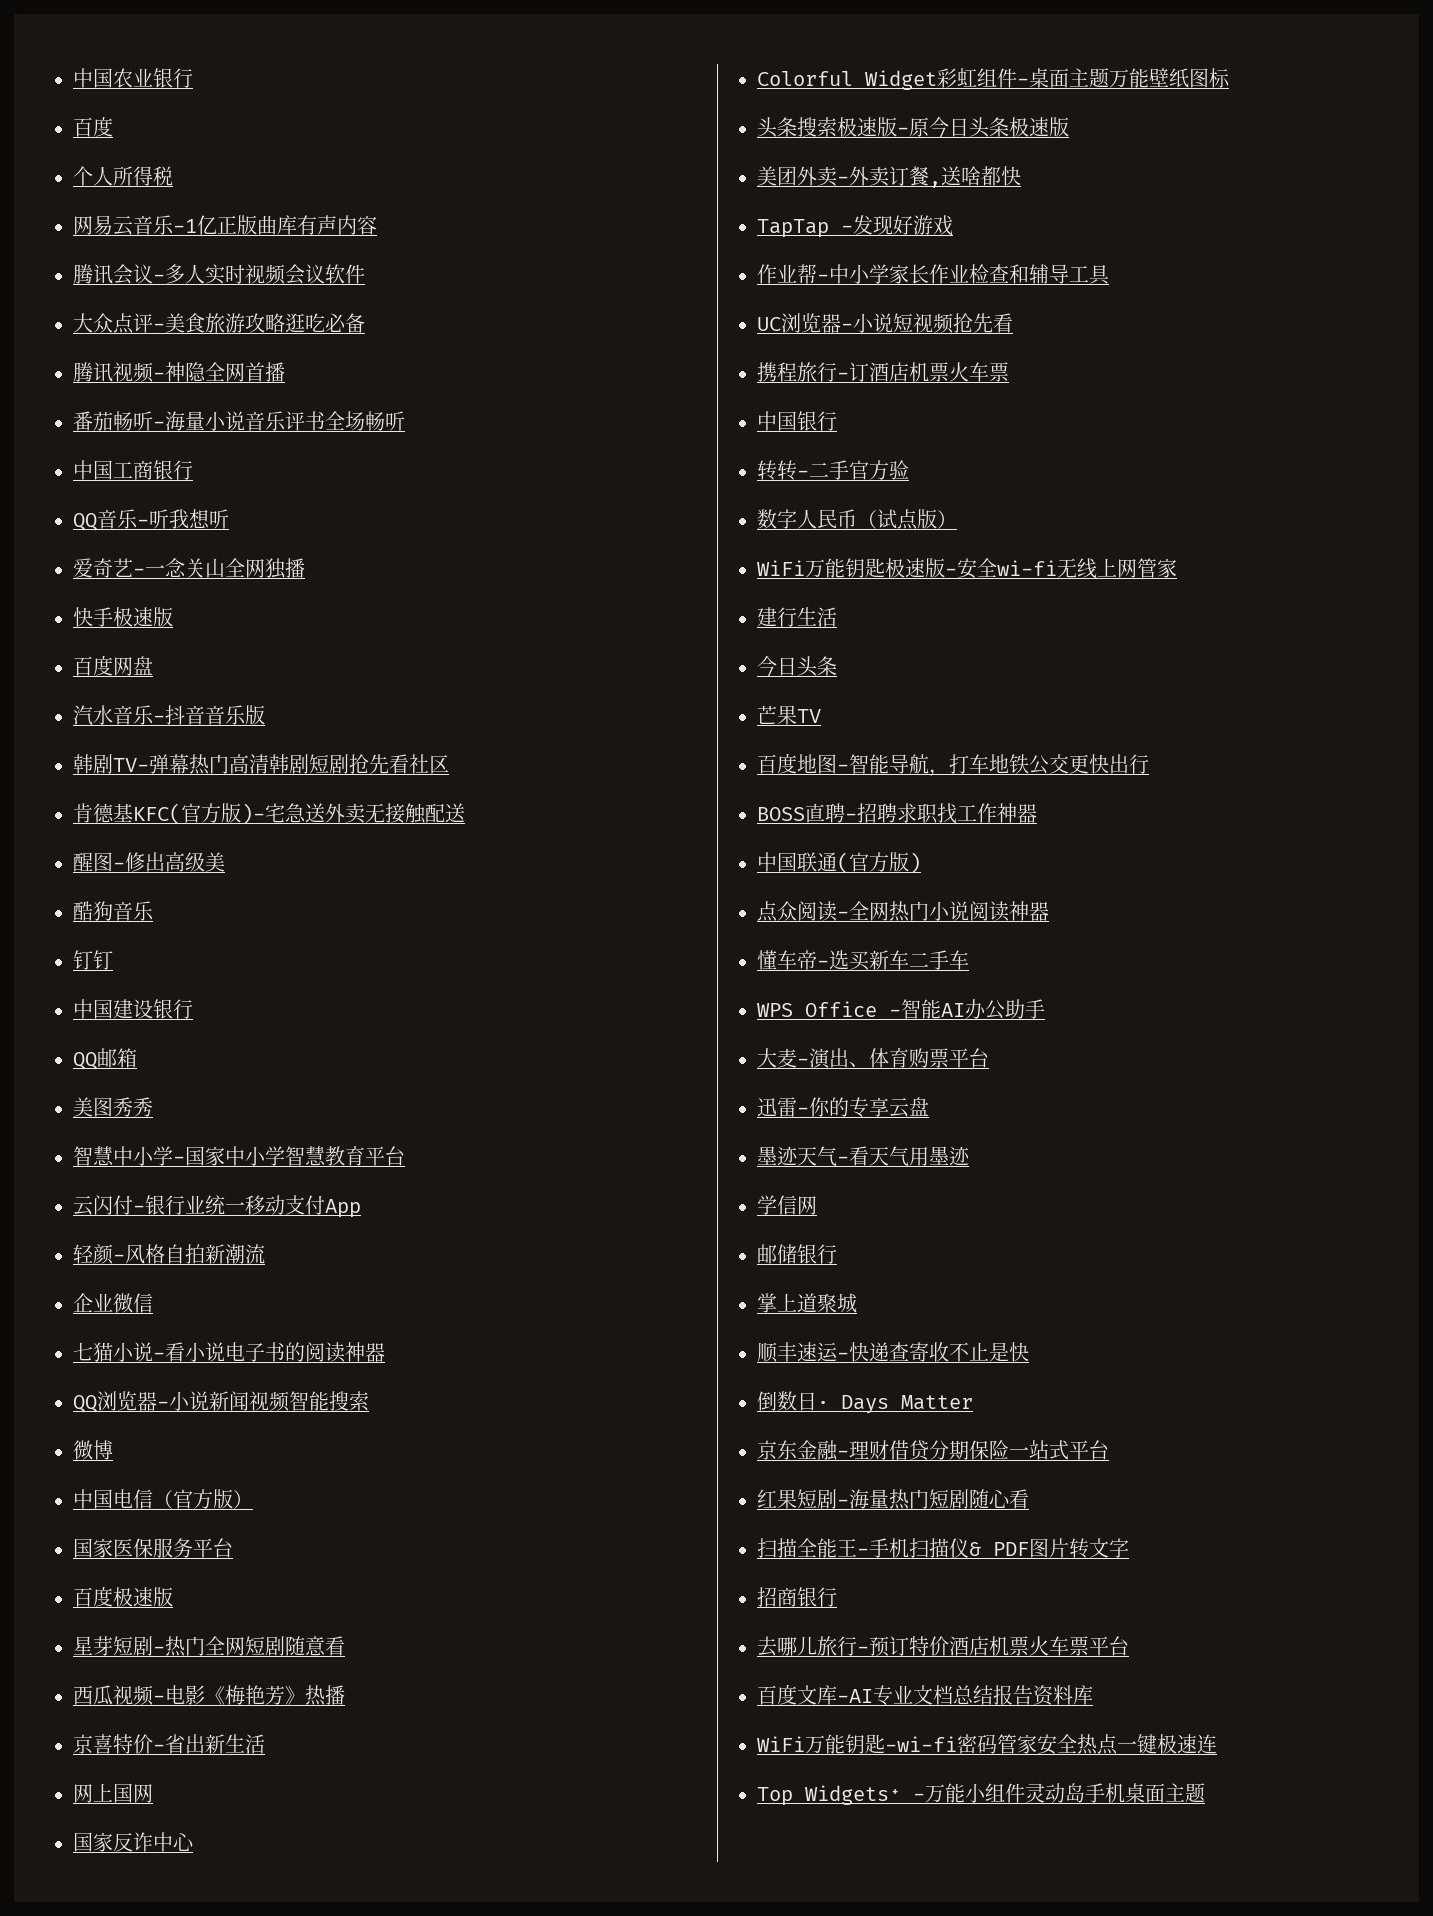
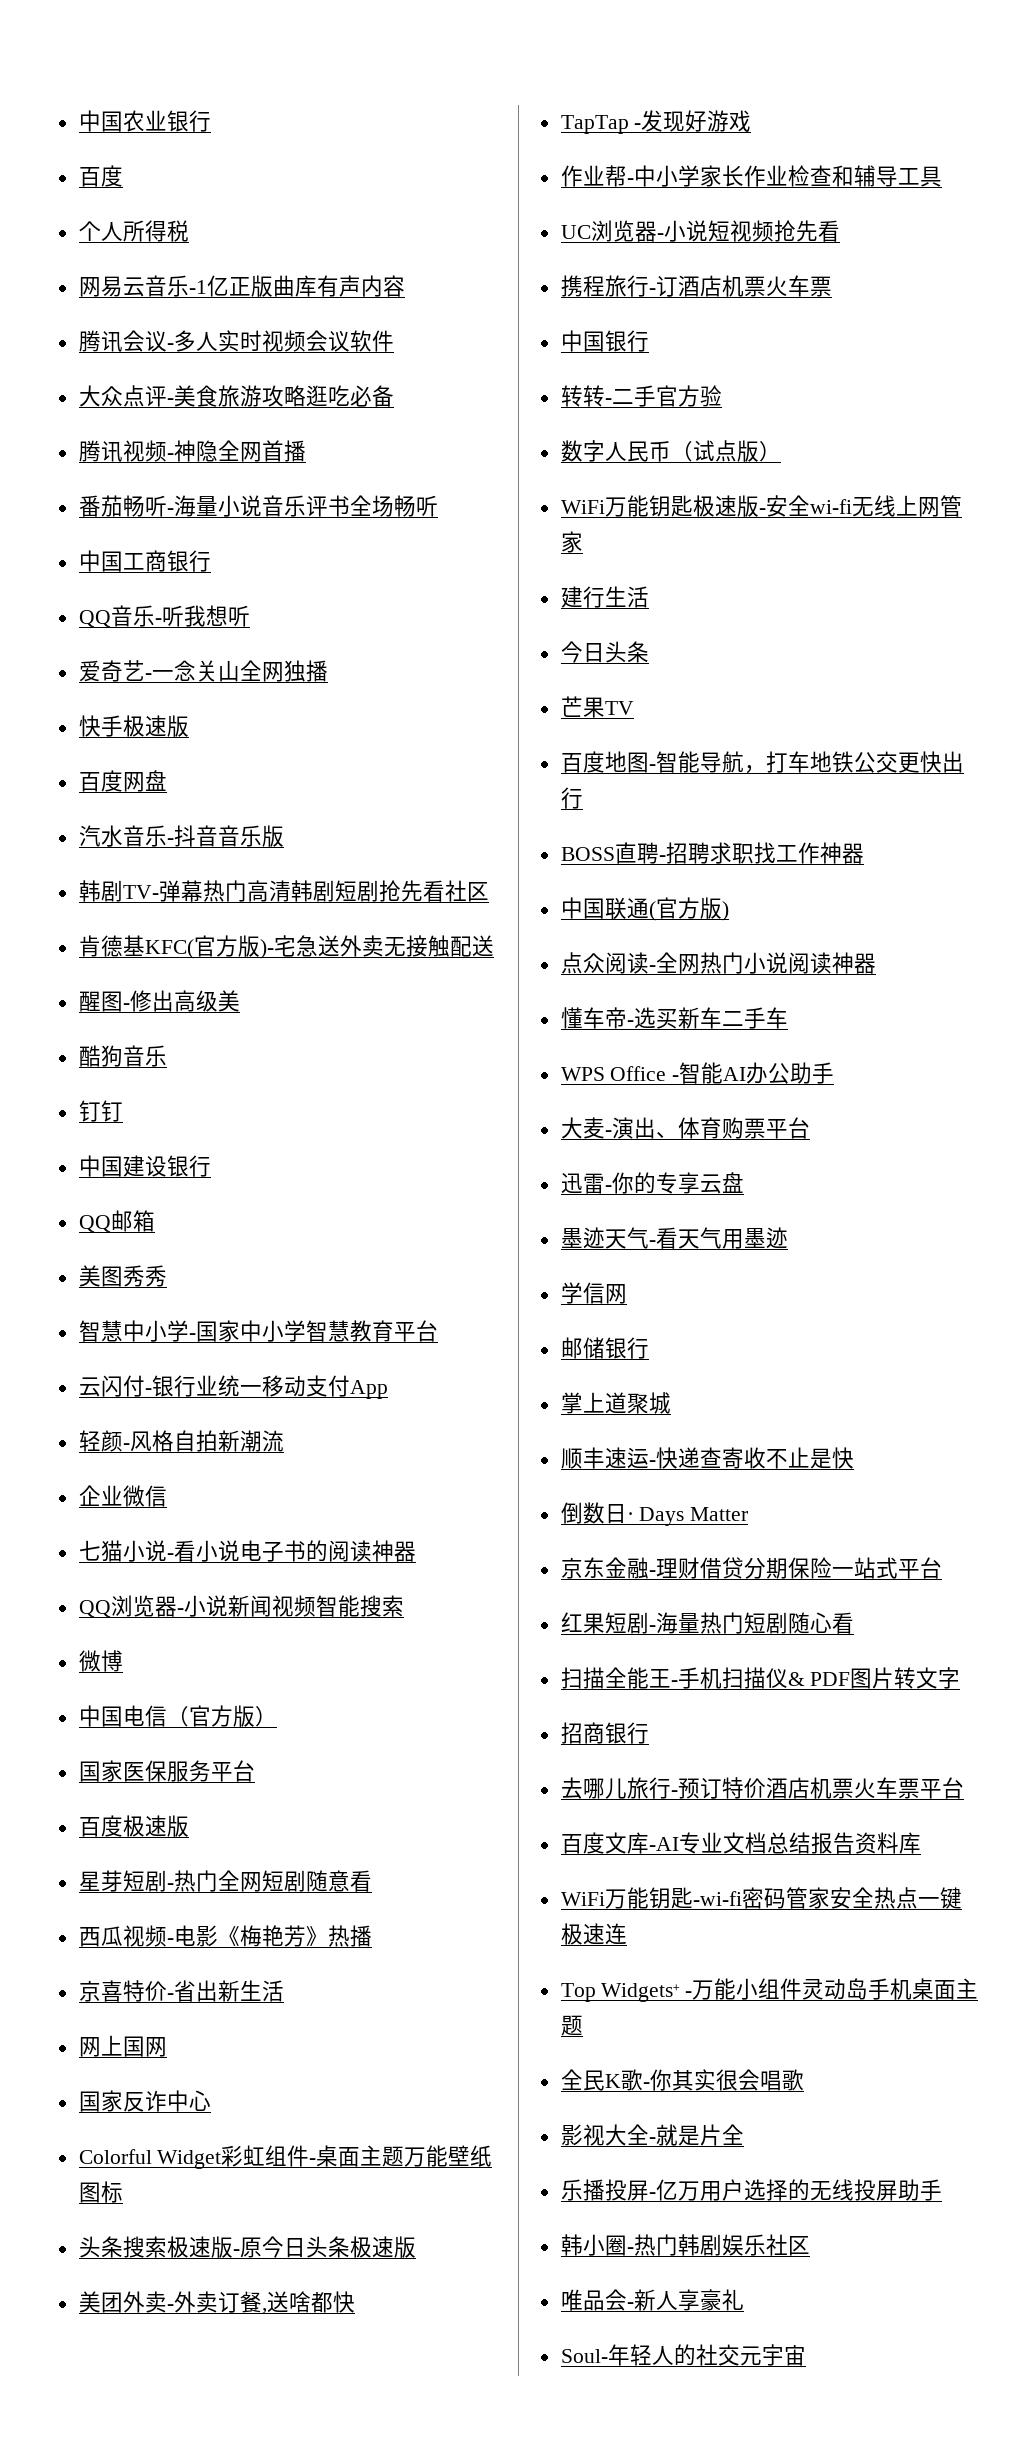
+ 全民K歌-你其实很会唱歌
+ 影视大全-就是片全
+ 乐播投屏-亿万用户选择的无线投屏助手
+ 韩小圈-热门韩剧娱乐社区
+ 唯品会-新人享豪礼
+ Soul-年轻人的社交元宇宙

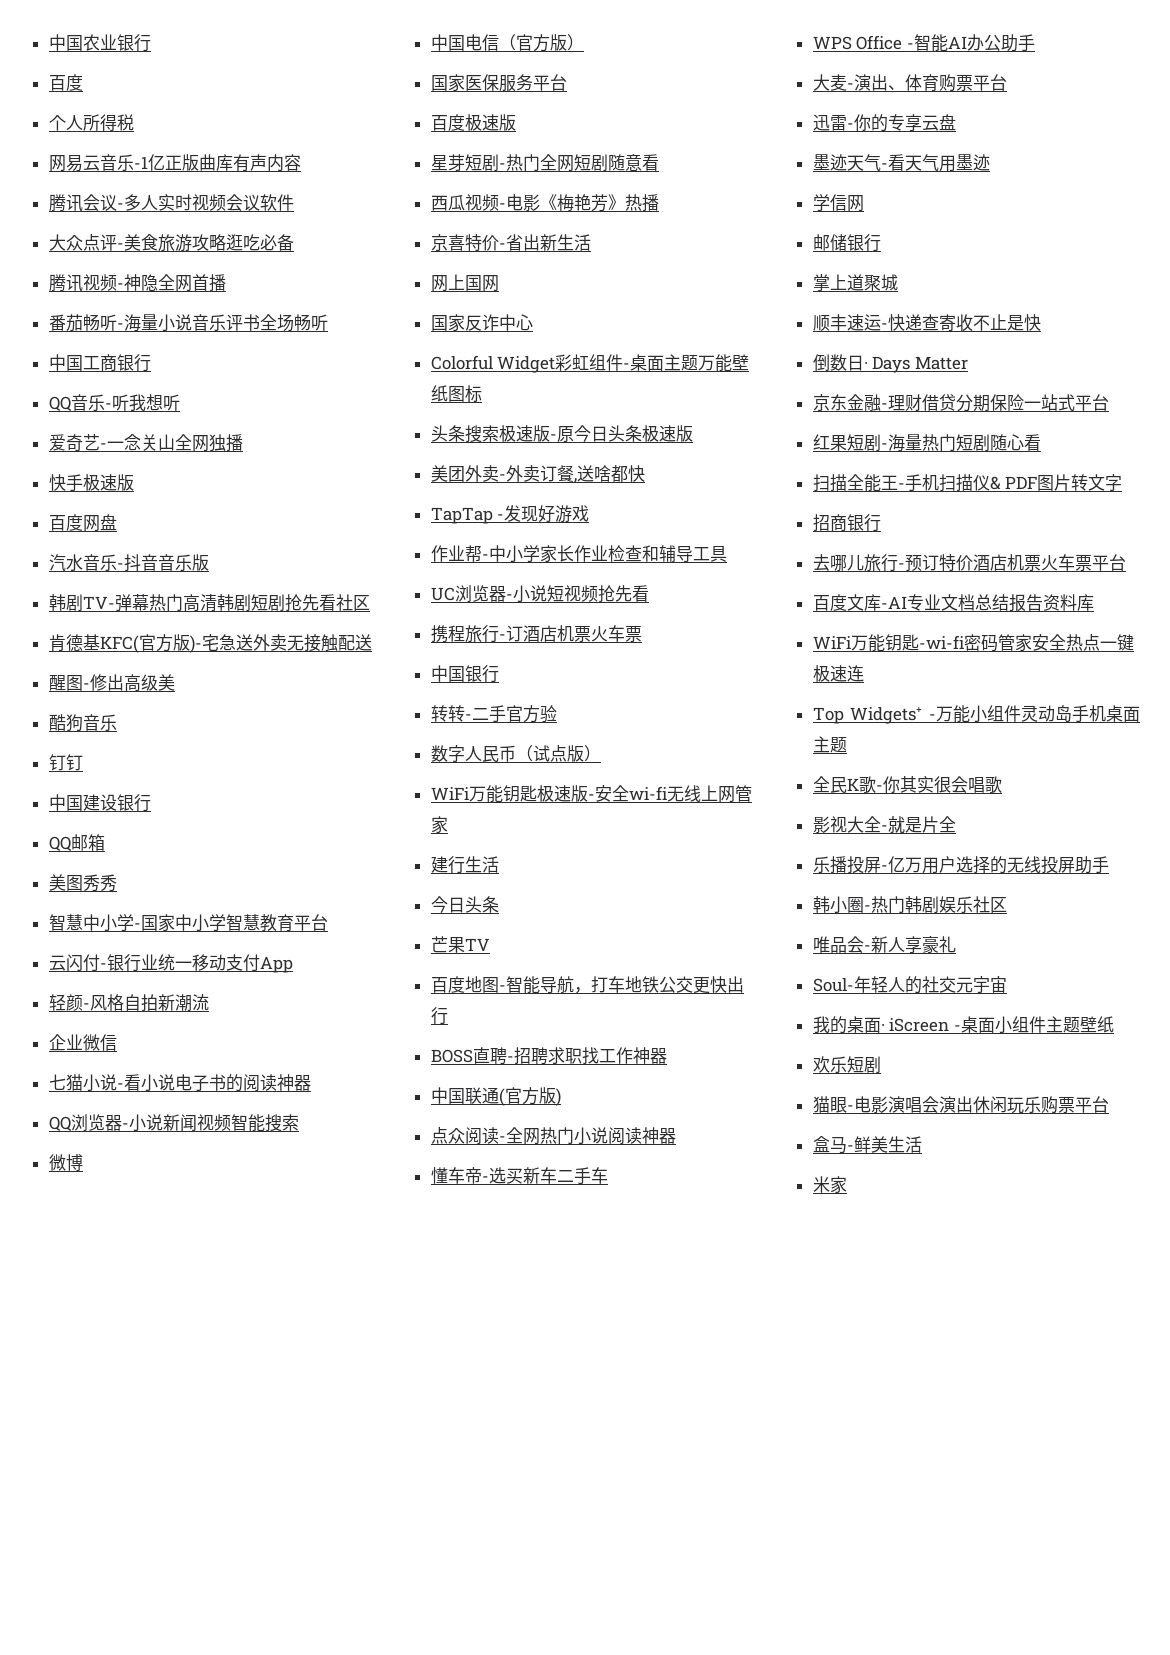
+ 我的桌面· iScreen -桌面小组件主题壁纸
+ 欢乐短剧
+ 猫眼-电影演唱会演出休闲玩乐购票平台
+ 盒马-鲜美生活
+ 米家

